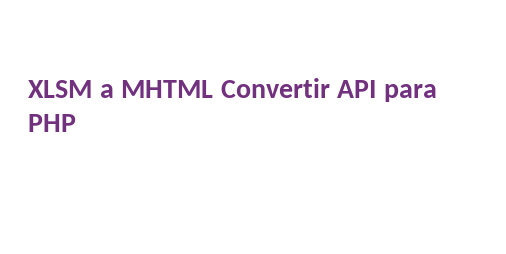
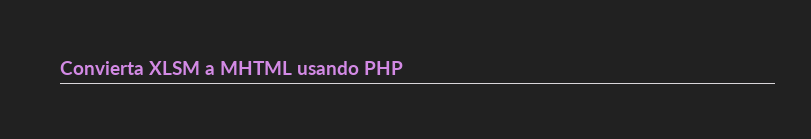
- XLSM a MHTML Convertir API para PHP
+ Convierta XLSM a MHTML usando PHP

